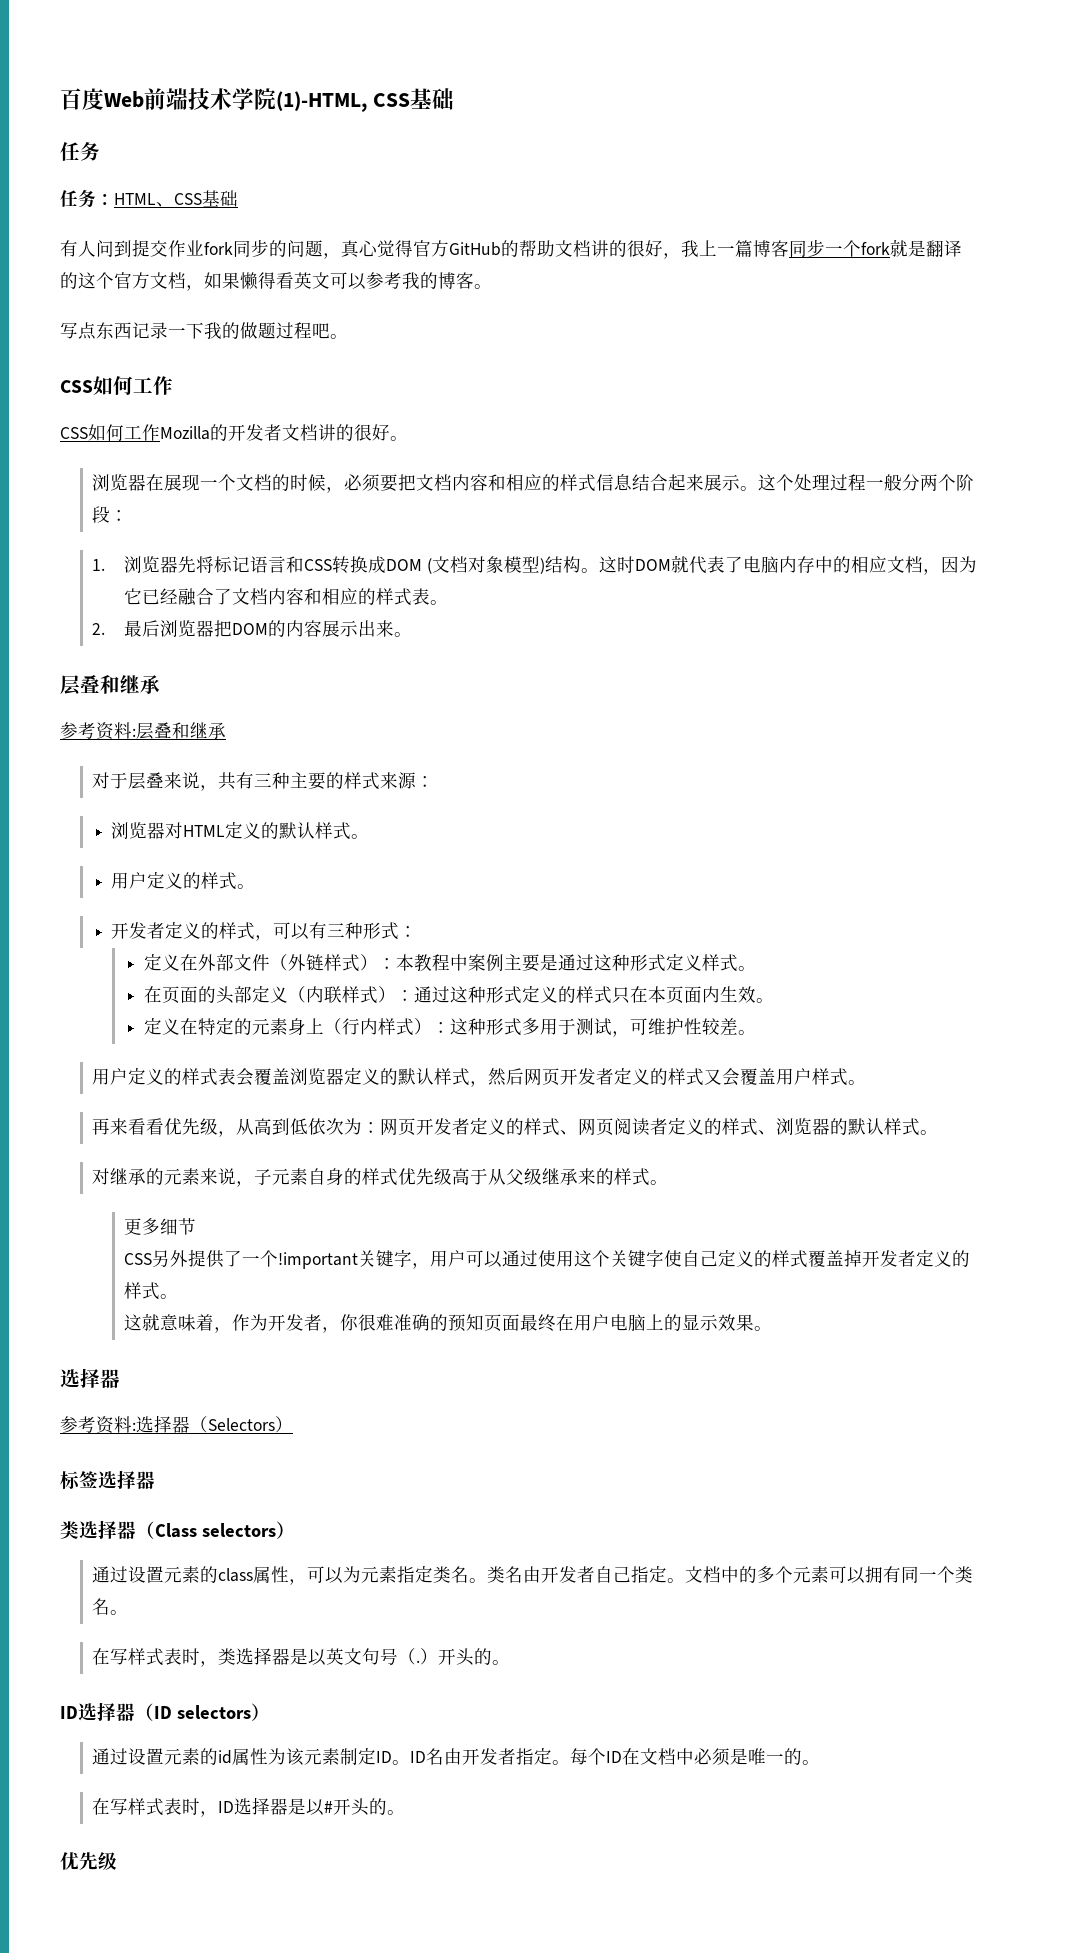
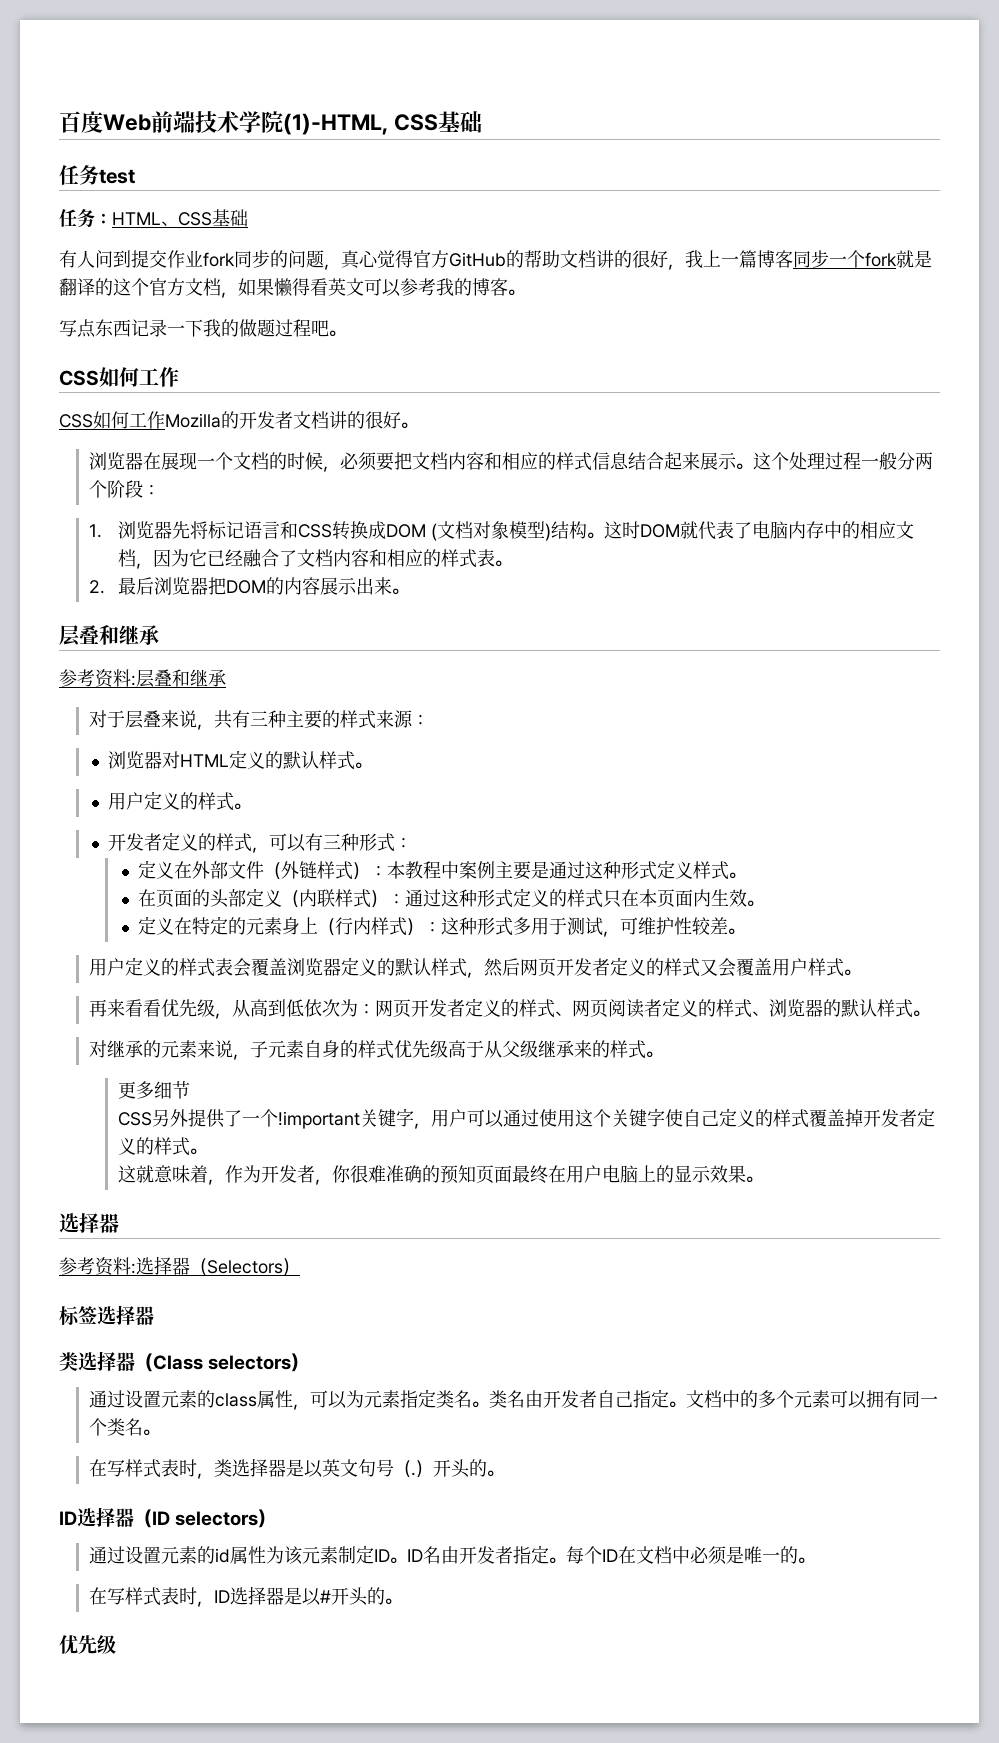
  百度Web前端技术学院(1)-HTML, CSS基础
- 任务
+ 任务test

